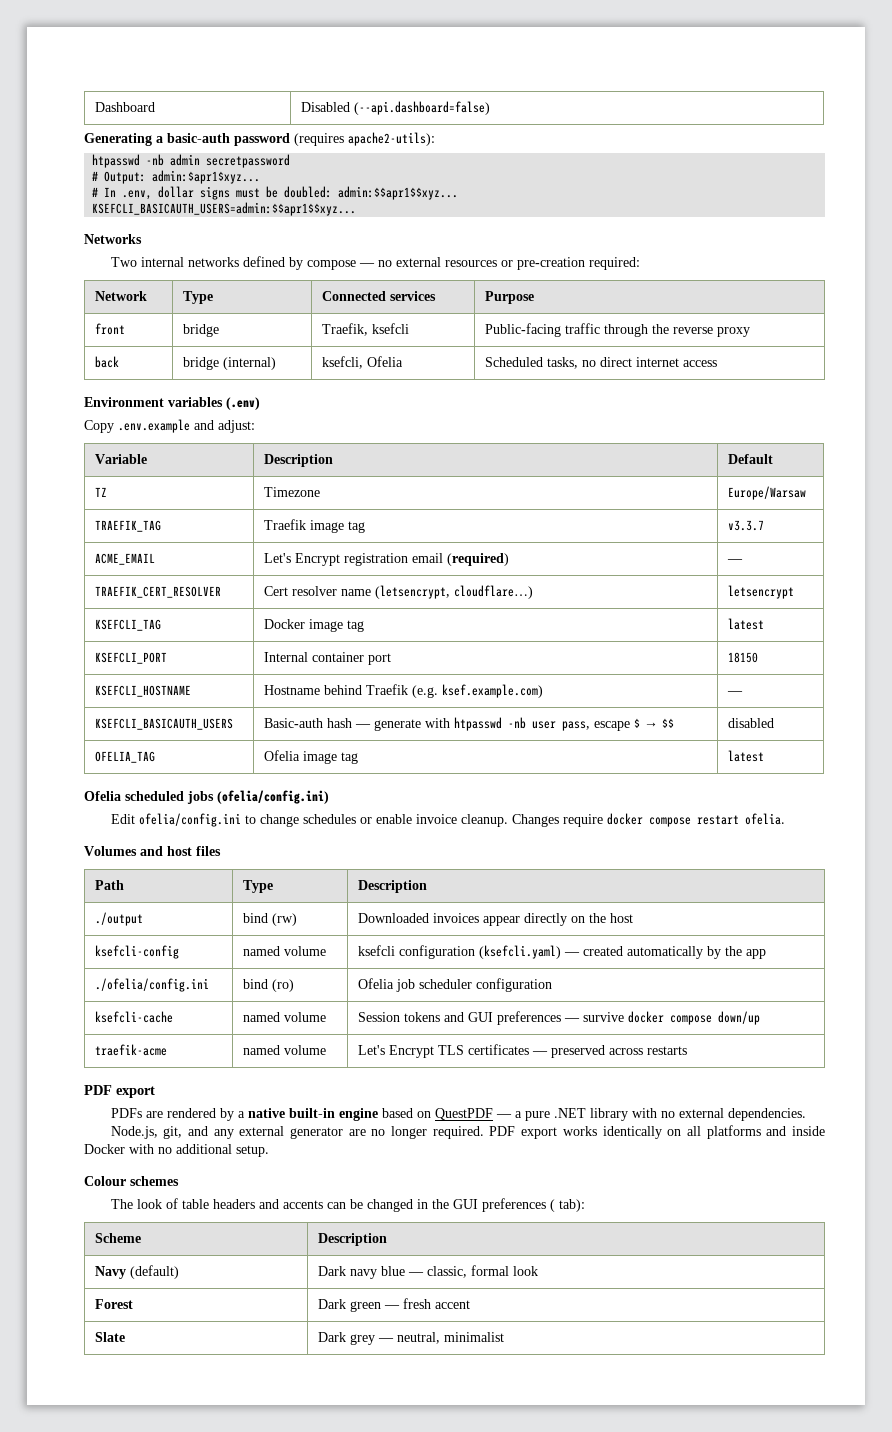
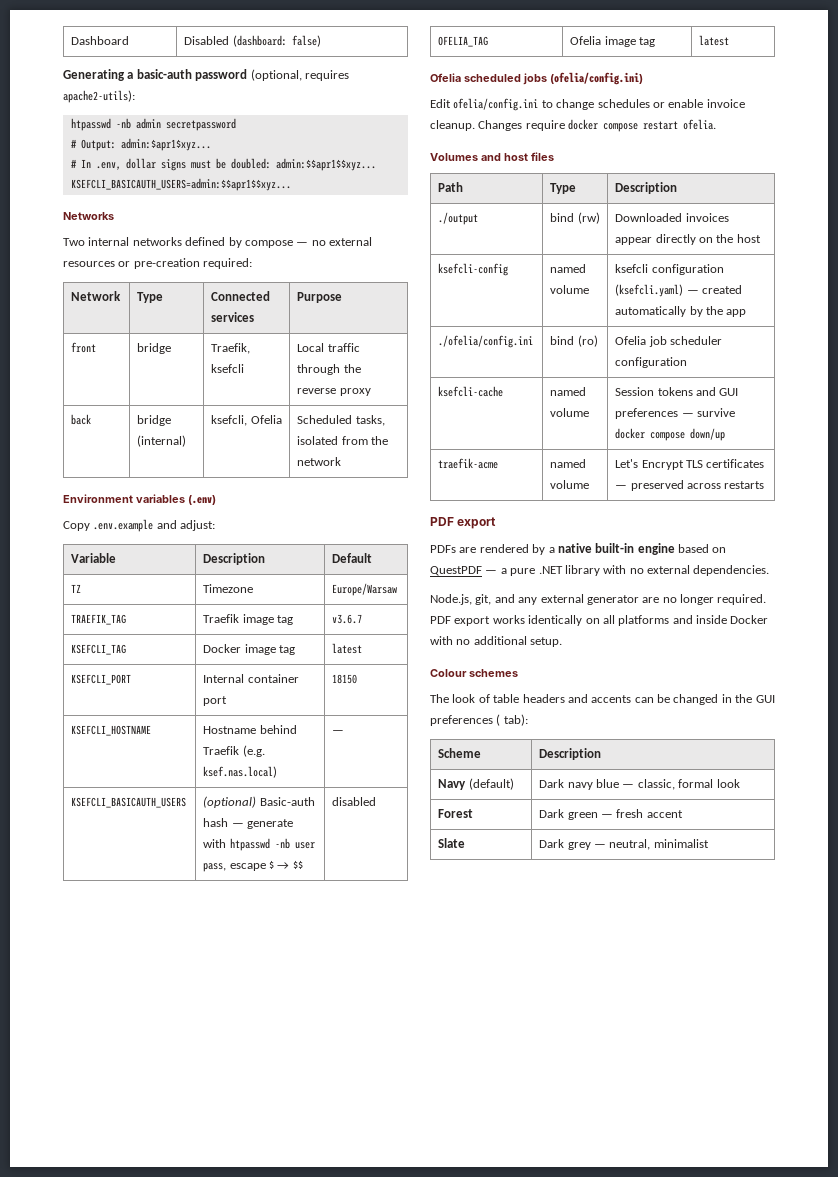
- Dashboard | Disabled (--api.dashboard=false)
+ Dashboard | Disabled (dashboard: false)
- Generating a basic-auth password (requires apache2-utils):
+ Generating a basic-auth password (optional, requires apache2-utils):
- front | bridge | Traefik, ksefcli | Public-facing traffic through the reverse proxy
+ front | bridge | Traefik, ksefcli | Local traffic through the reverse proxy
- back | bridge (internal) | ksefcli, Ofelia | Scheduled tasks, no direct internet access
+ back | bridge (internal) | ksefcli, Ofelia | Scheduled tasks, isolated from the network
- TRAEFIK_TAG | Traefik image tag | v3.3.7
- ACME_EMAIL | Let's Encrypt registration email (required) | —
- TRAEFIK_CERT_RESOLVER | Cert resolver name (letsencrypt, cloudflare…) | letsencrypt
+ TRAEFIK_TAG | Traefik image tag | v3.6.7
- KSEFCLI_HOSTNAME | Hostname behind Traefik (e.g. ksef.example.com) | —
+ KSEFCLI_HOSTNAME | Hostname behind Traefik (e.g. ksef.nas.local) | —
- KSEFCLI_BASICAUTH_USERS | Basic-auth hash — generate with htpasswd -nb user pass, escape $ → $$ | disabled
+ KSEFCLI_BASICAUTH_USERS | (optional) Basic-auth hash — generate with htpasswd -nb user pass, escape $ → $$ | disabled

